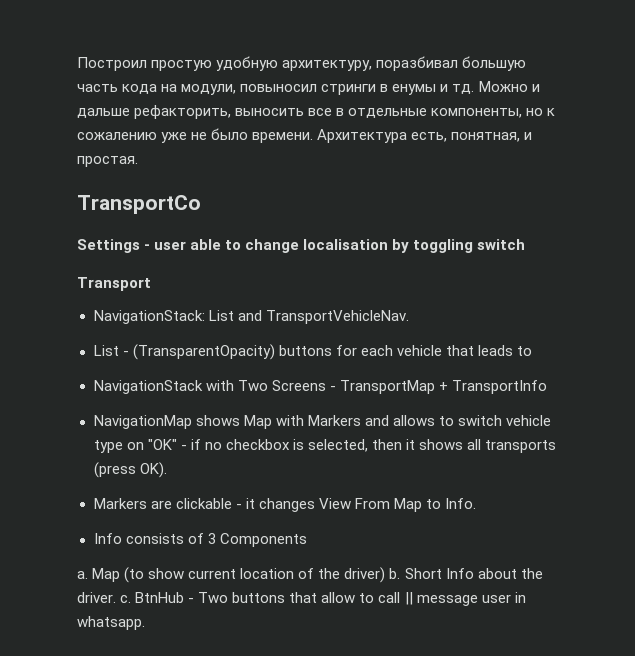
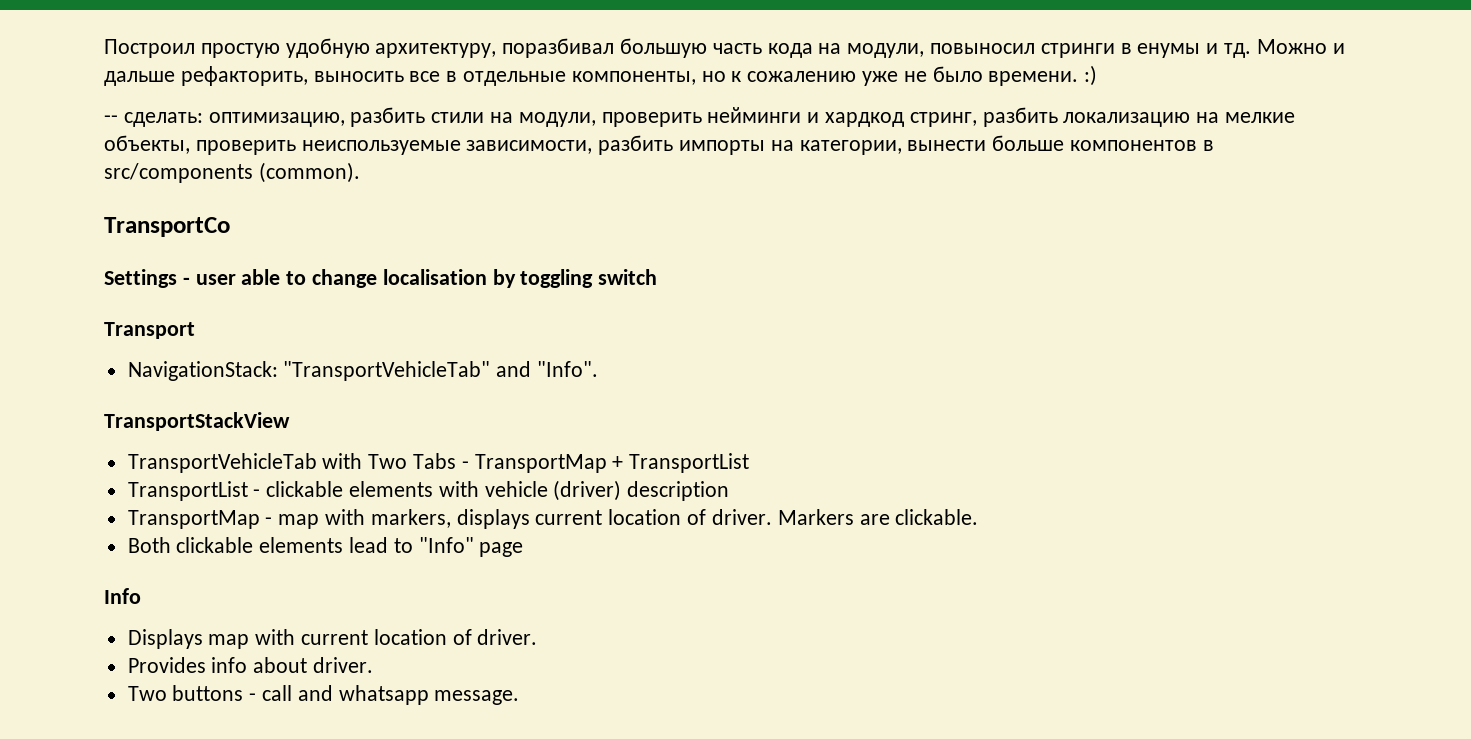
- Можно и дальше рефакторить, выносить все в отдельные компоненты, но к сожалению уже не было времени. Архитектура есть, понятная, и простая.
+ Можно и дальше рефакторить, выносить все в отдельные компоненты, но к сожалению уже не было времени. :)
+ -- сделать: оптимизацию, разбить стили на модули, проверить нейминги и хардкод стринг, разбить локализацию на мелкие объекты, проверить неиспользуемые зависимости, разбить импорты на категории, вынести больше компонентов в src/components (common).
- NavigationStack: List and TransportVehicleNav.
- List - (TransparentOpacity) buttons for each vehicle that leads to
- NavigationStack with Two Screens - TransportMap + TransportInfo
- NavigationMap shows Map with Markers and allows to switch vehicle type on "OK" - if no checkbox is selected, then it shows all transports (press OK).
- Markers are clickable - it changes View From Map to Info.
- Info consists of 3 Components
- a. Map (to show current location of the driver) b. Short Info about the driver. c. BtnHub - Two buttons that allow to call || message user in whatsapp.
+ NavigationStack: "TransportVehicleTab" and "Info".
+ TransportStackView
+ TransportVehicleTab with Two Tabs - TransportMap + TransportList
+ TransportList - clickable elements with vehicle (driver) description
+ TransportMap - map with markers, displays current location of driver. Markers are clickable.
+ Both clickable elements lead to "Info" page
+ Info
+ Displays map with current location of driver.
+ Provides info about driver.
+ Two buttons - call and whatsapp message.

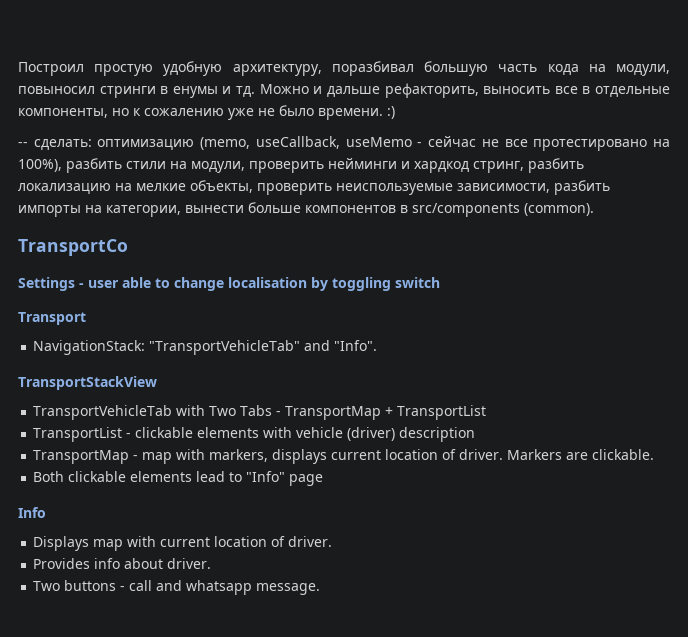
- -- сделать: оптимизацию, разбить стили на модули, проверить нейминги и хардкод стринг, разбить локализацию на мелкие объекты, проверить неиспользуемые зависимости, разбить импорты на категории, вынести больше компонентов в src/components (common).
+ -- сделать: оптимизацию (memo, useCallback, useMemo - сейчас не все протестировано на 100%), разбить стили на модули, проверить нейминги и хардкод стринг, разбить локализацию на мелкие объекты, проверить неиспользуемые зависимости, разбить импорты на категории, вынести больше компонентов в src/components (common).

